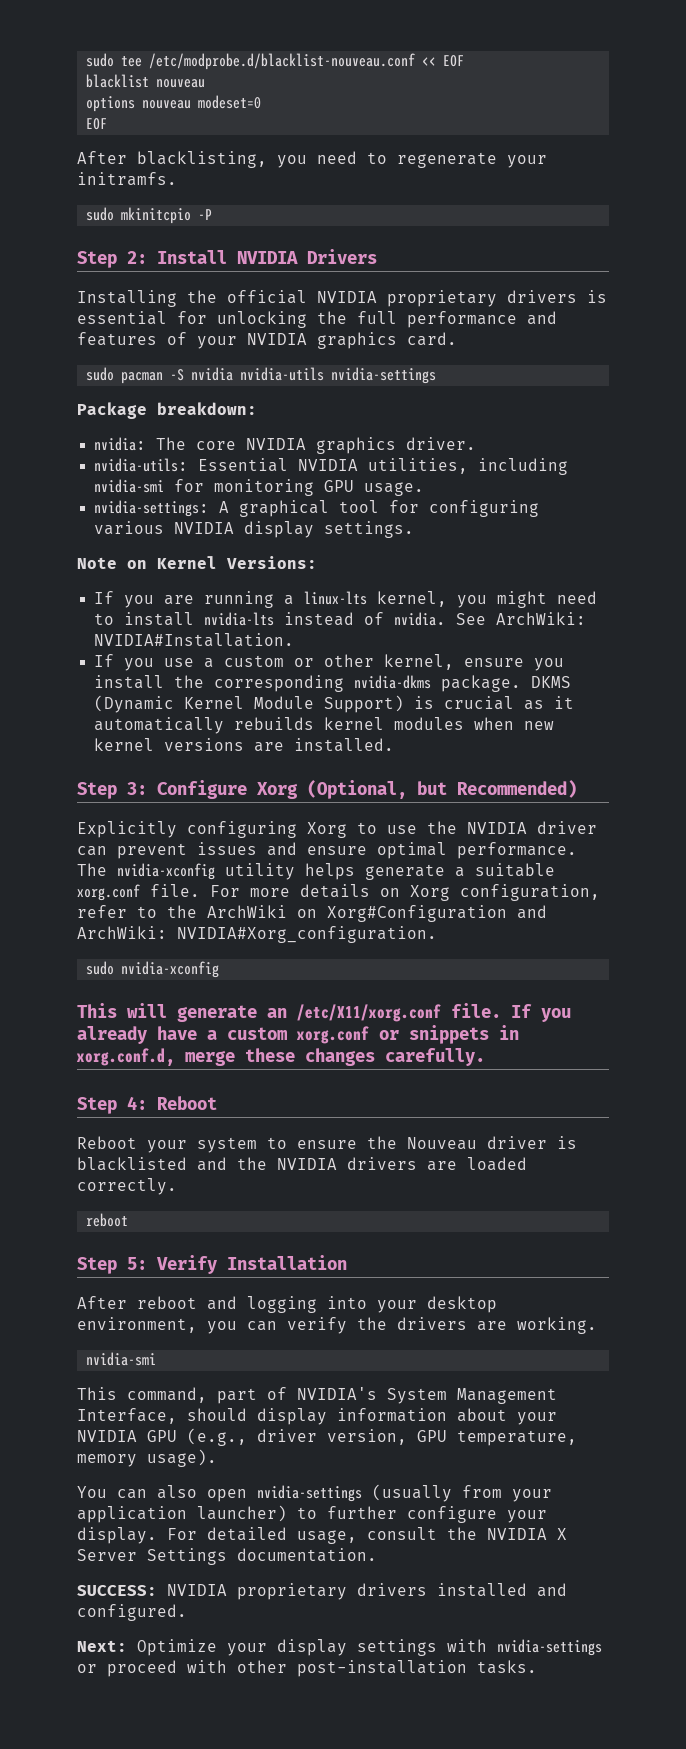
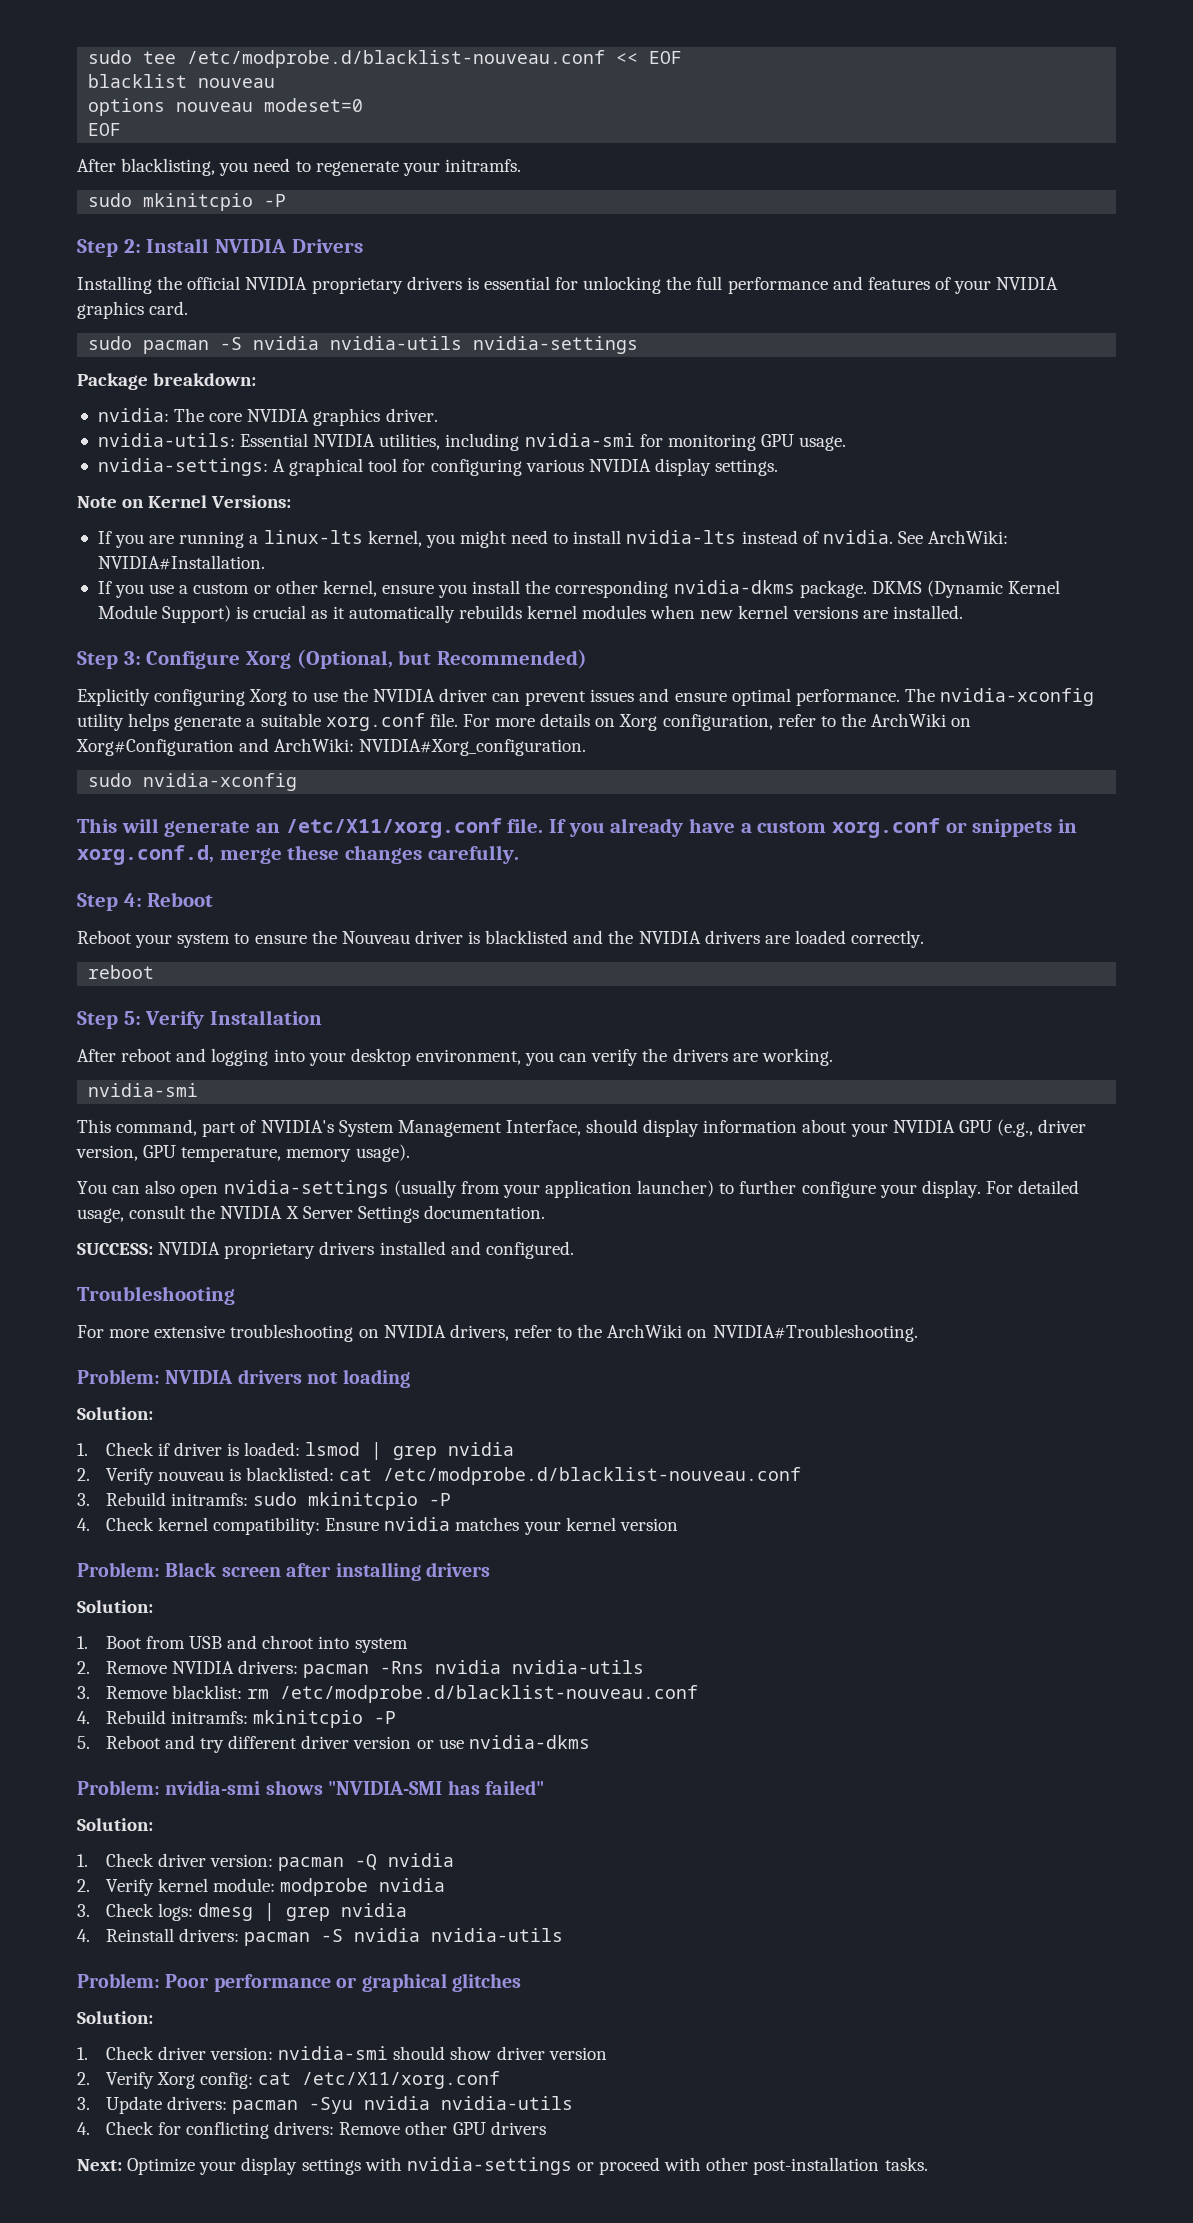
+ Troubleshooting
+ For more extensive troubleshooting on NVIDIA drivers, refer to the ArchWiki on NVIDIA#Troubleshooting.
+ Problem: NVIDIA drivers not loading
+ Solution:
+ 1. Check if driver is loaded: lsmod | grep nvidia
+ 2. Verify nouveau is blacklisted: cat /etc/modprobe.d/blacklist-nouveau.conf
+ 3. Rebuild initramfs: sudo mkinitcpio -P
+ 4. Check kernel compatibility: Ensure nvidia matches your kernel version
+ Problem: Black screen after installing drivers
+ Solution:
+ 1. Boot from USB and chroot into system
+ 2. Remove NVIDIA drivers: pacman -Rns nvidia nvidia-utils
+ 3. Remove blacklist: rm /etc/modprobe.d/blacklist-nouveau.conf
+ 4. Rebuild initramfs: mkinitcpio -P
+ 5. Reboot and try different driver version or use nvidia-dkms
+ Problem: nvidia-smi shows "NVIDIA-SMI has failed"
+ Solution:
+ 1. Check driver version: pacman -Q nvidia
+ 2. Verify kernel module: modprobe nvidia
+ 3. Check logs: dmesg | grep nvidia
+ 4. Reinstall drivers: pacman -S nvidia nvidia-utils
+ Problem: Poor performance or graphical glitches
+ Solution:
+ 1. Check driver version: nvidia-smi should show driver version
+ 2. Verify Xorg config: cat /etc/X11/xorg.conf
+ 3. Update drivers: pacman -Syu nvidia nvidia-utils
+ 4. Check for conflicting drivers: Remove other GPU drivers

